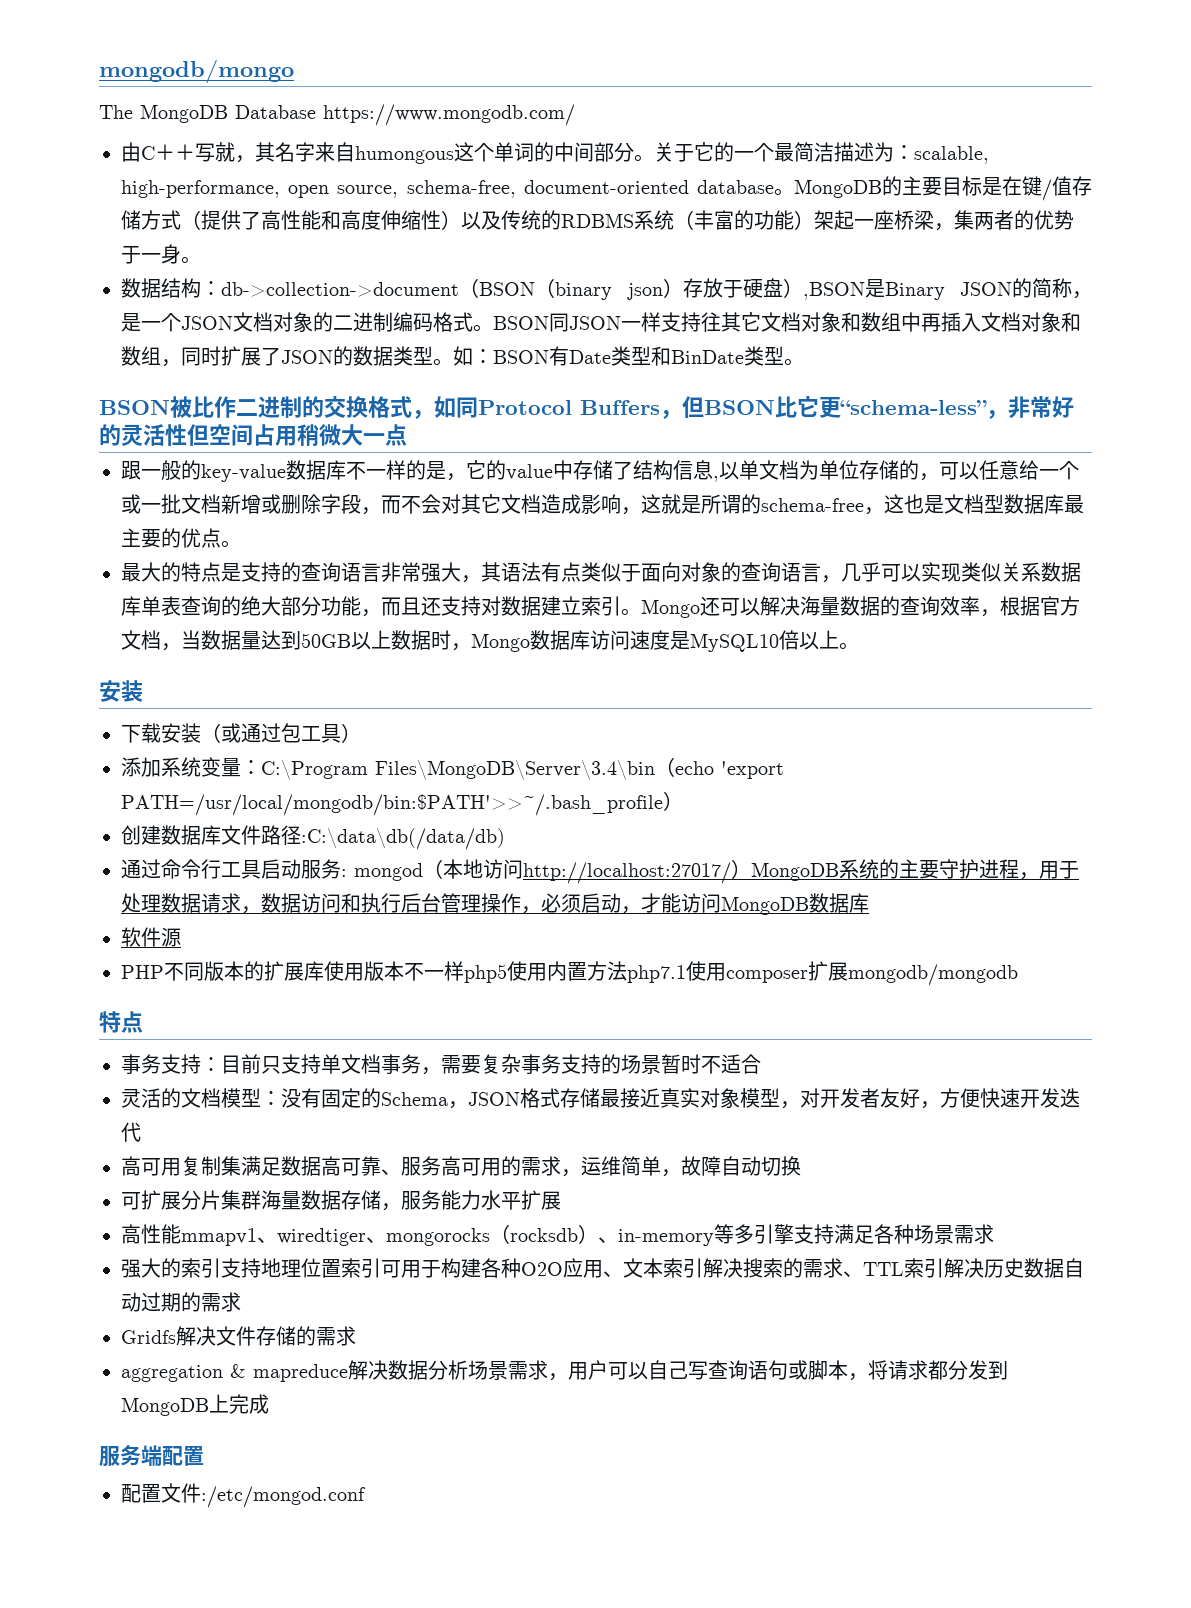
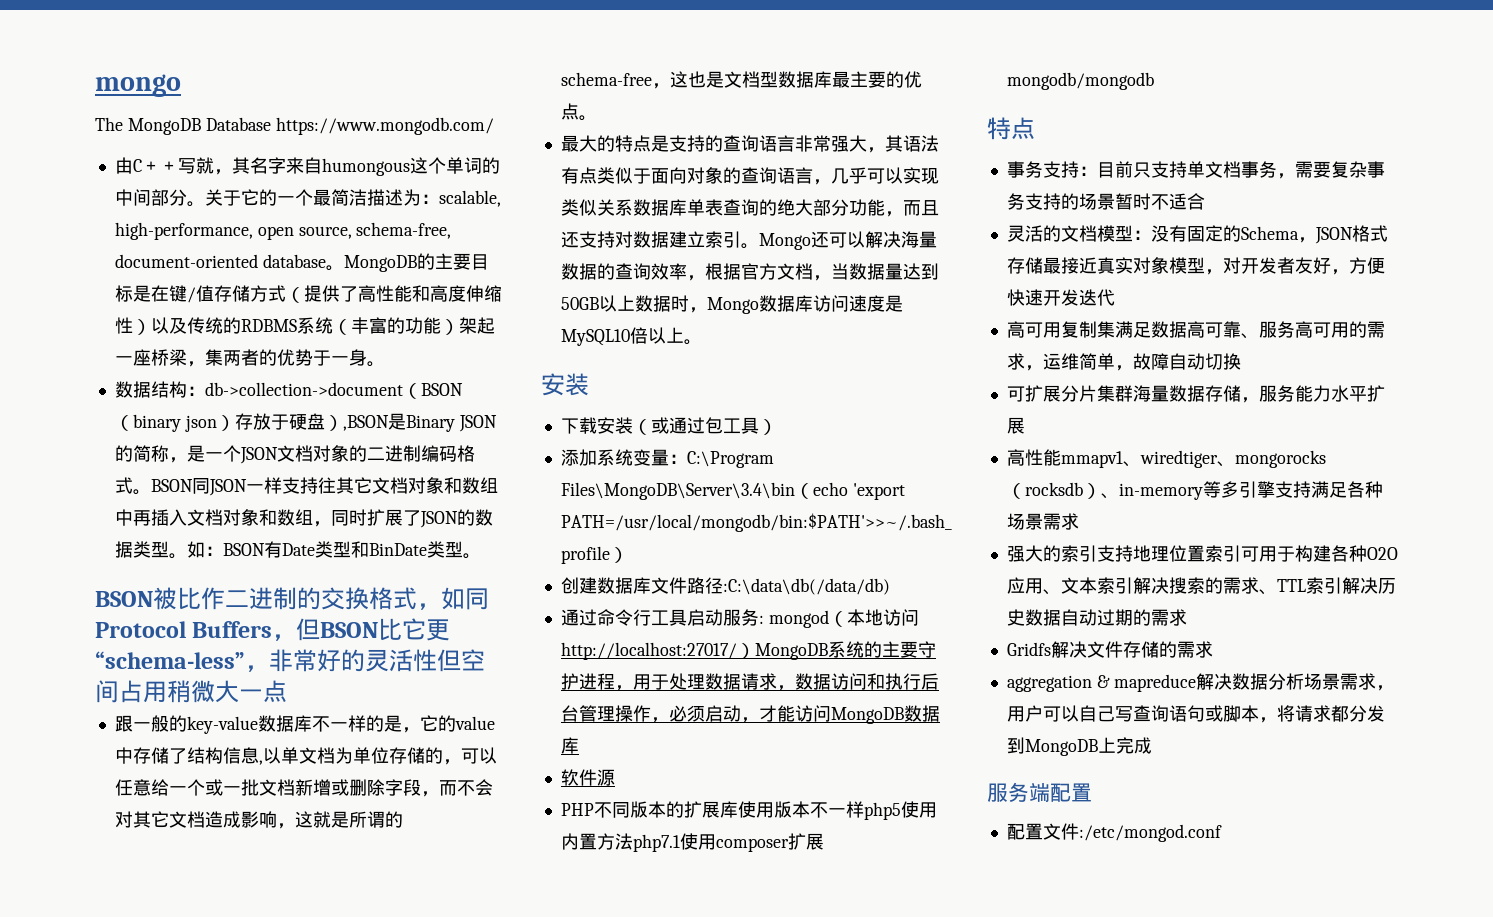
- mongodb/mongo
+ mongo

